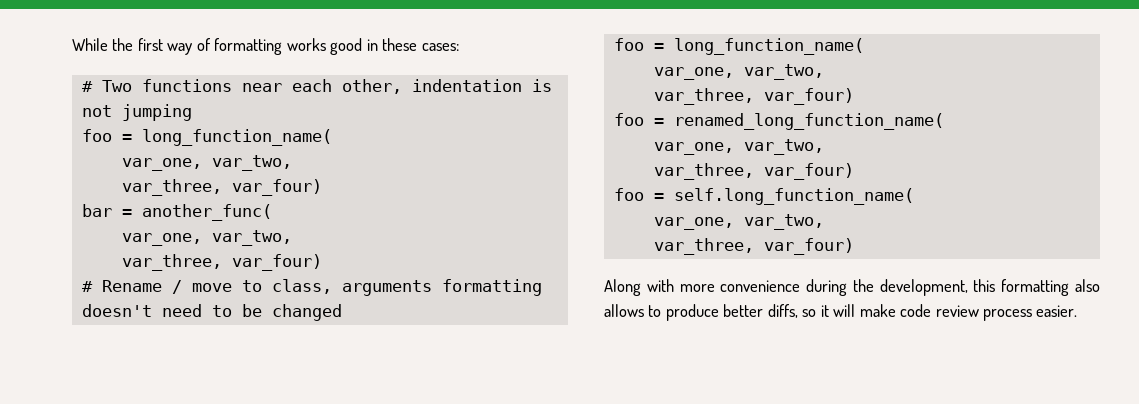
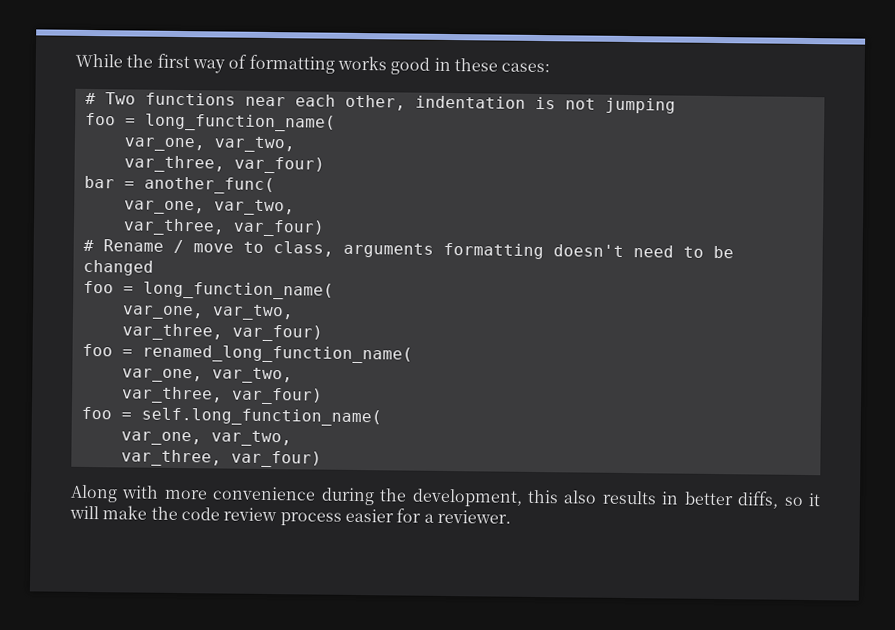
- Along with more convenience during the development, this formatting also allows to produce better diffs, so it will make code review process easier.
+ Along with more convenience during the development, this also results in better diffs, so it will make the code review process easier for a reviewer.

